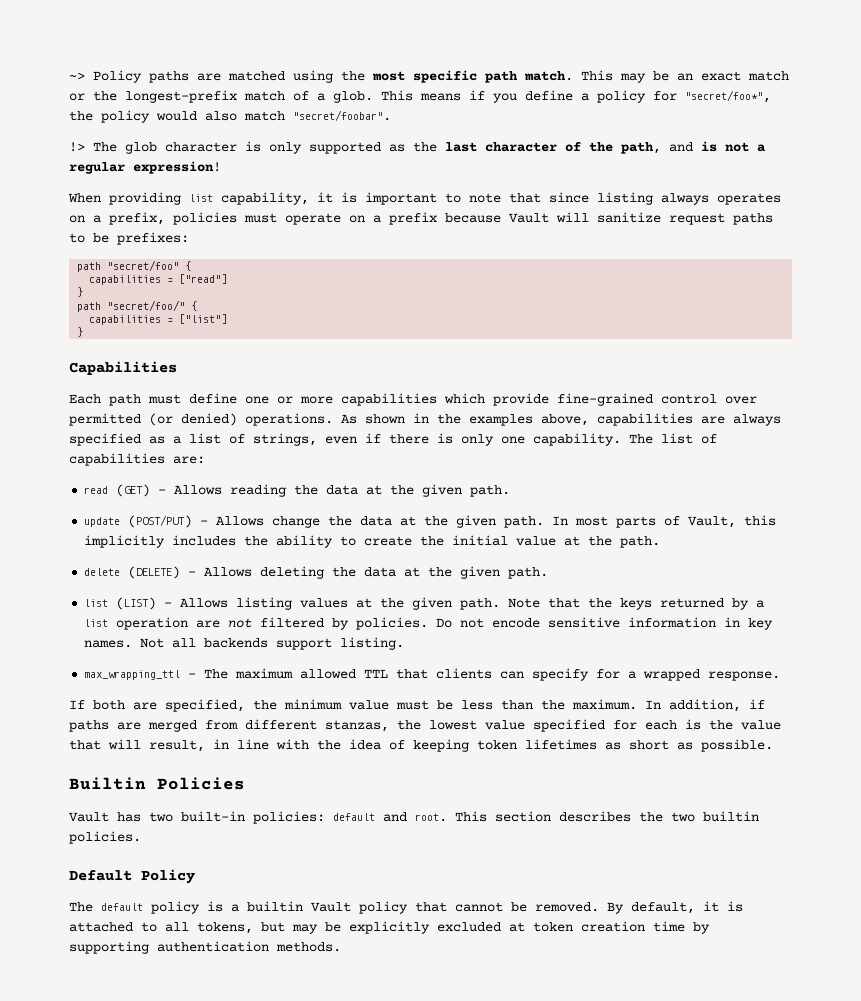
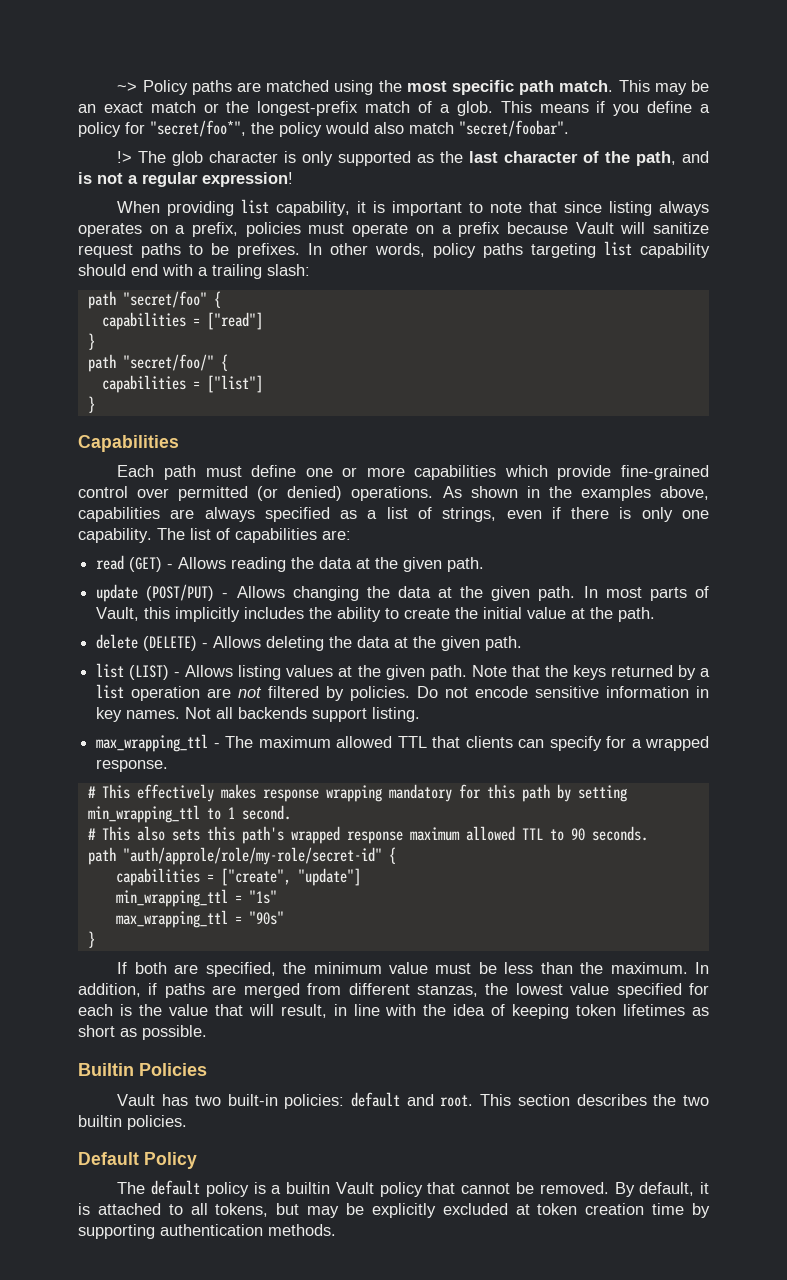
- When providing list capability, it is important to note that since listing always operates on a prefix, policies must operate on a prefix because Vault will sanitize request paths to be prefixes:
+ When providing list capability, it is important to note that since listing always operates on a prefix, policies must operate on a prefix because Vault will sanitize request paths to be prefixes. In other words, policy paths targeting list capability should end with a trailing slash:
- update (POST/PUT) - Allows change the data at the given path.
+ update (POST/PUT) - Allows changing the data at the given path.
+ # This effectively makes response wrapping mandatory for this path by setting min_wrapping_ttl to 1 second.
+ # This also sets this path's wrapped response maximum allowed TTL to 90 seconds.
+ path "auth/approle/role/my-role/secret-id" {
+ capabilities = ["create", "update"]
+ min_wrapping_ttl = "1s"
+ max_wrapping_ttl = "90s"
+ }

